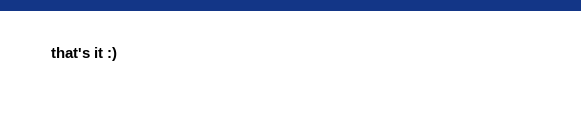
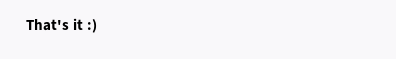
- that's it :)
+ That's it :)

